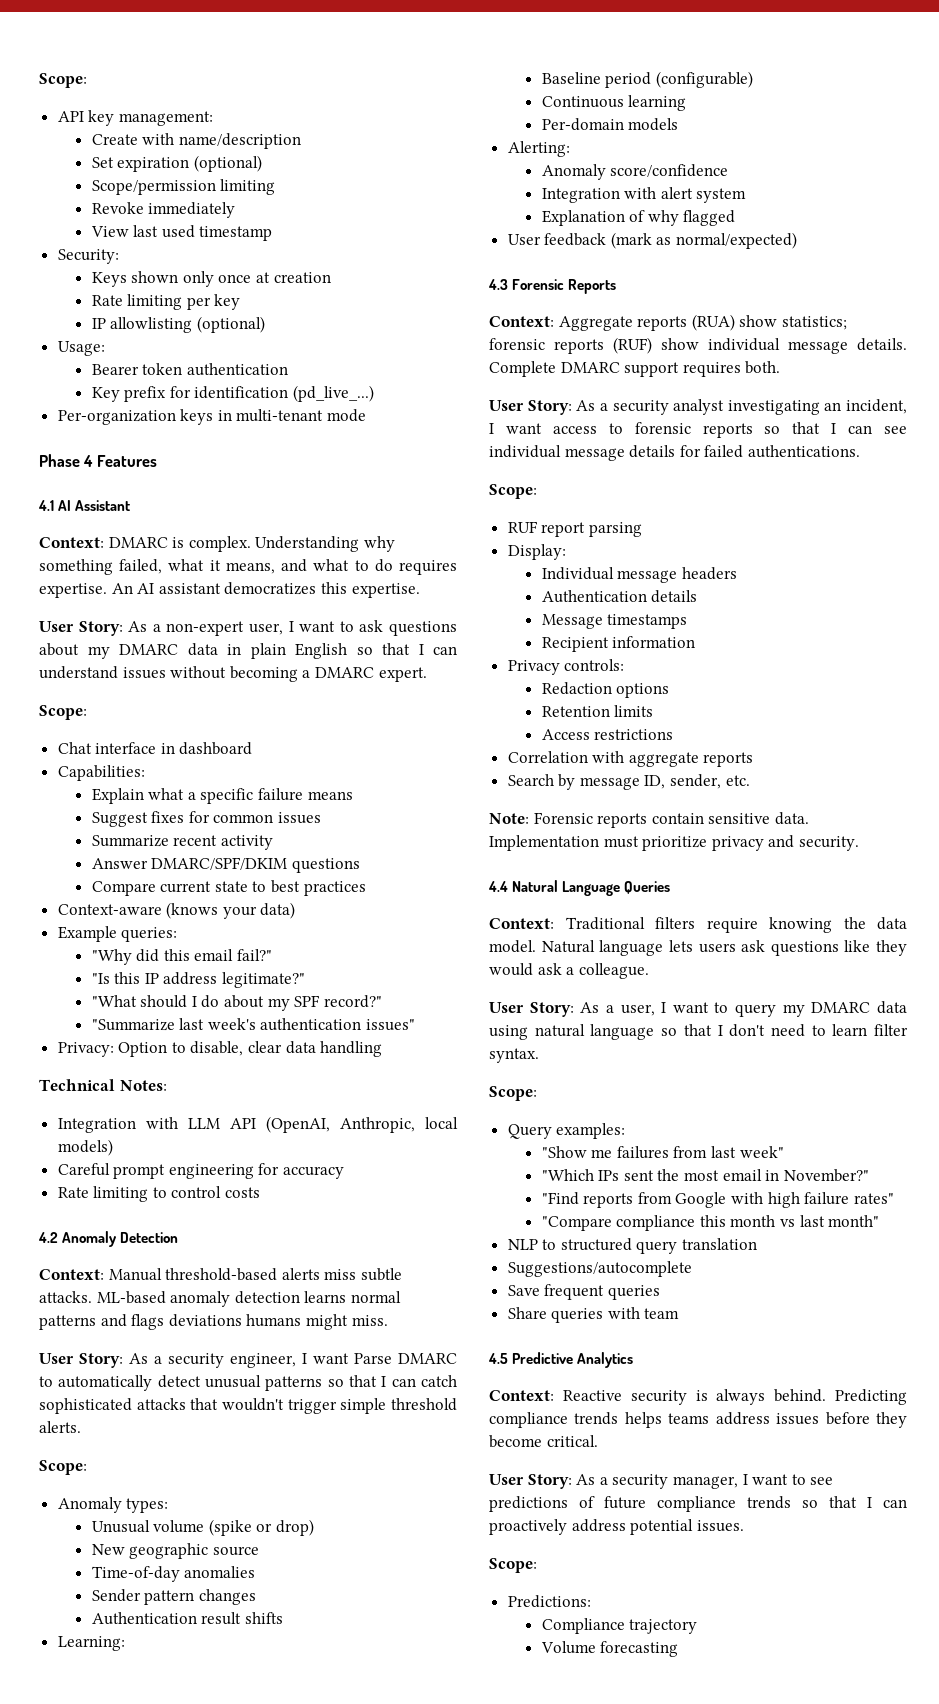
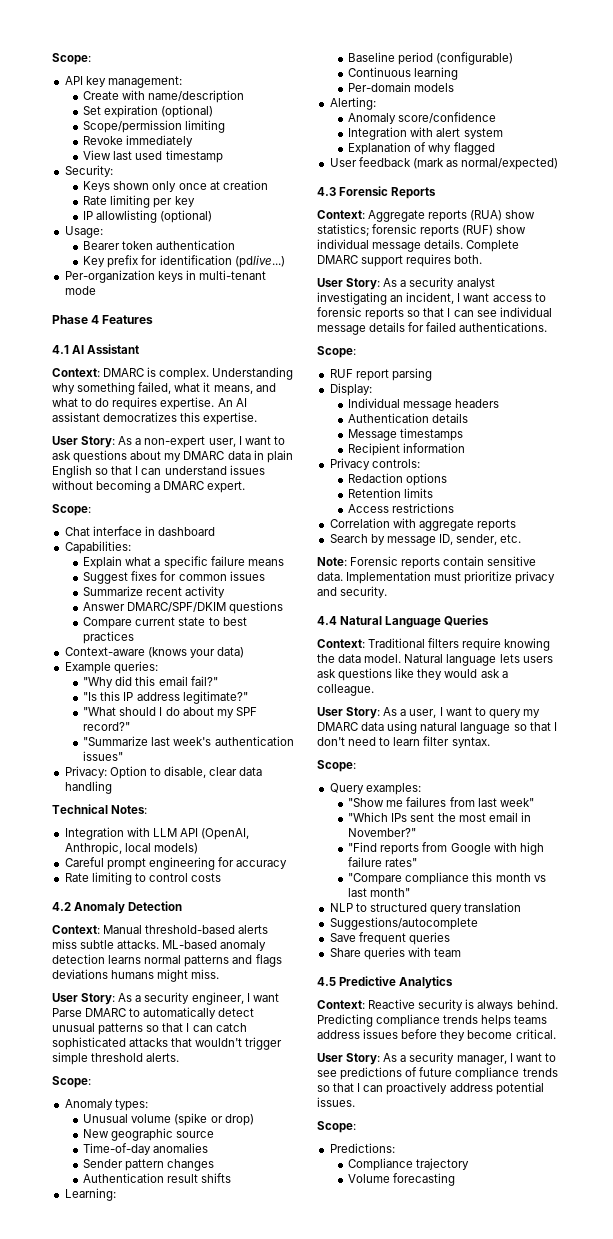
- Key prefix for identification (pd_live_...)
+ Key prefix for identification (pdlive...)

